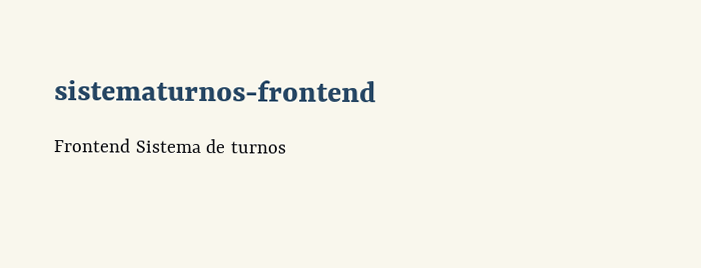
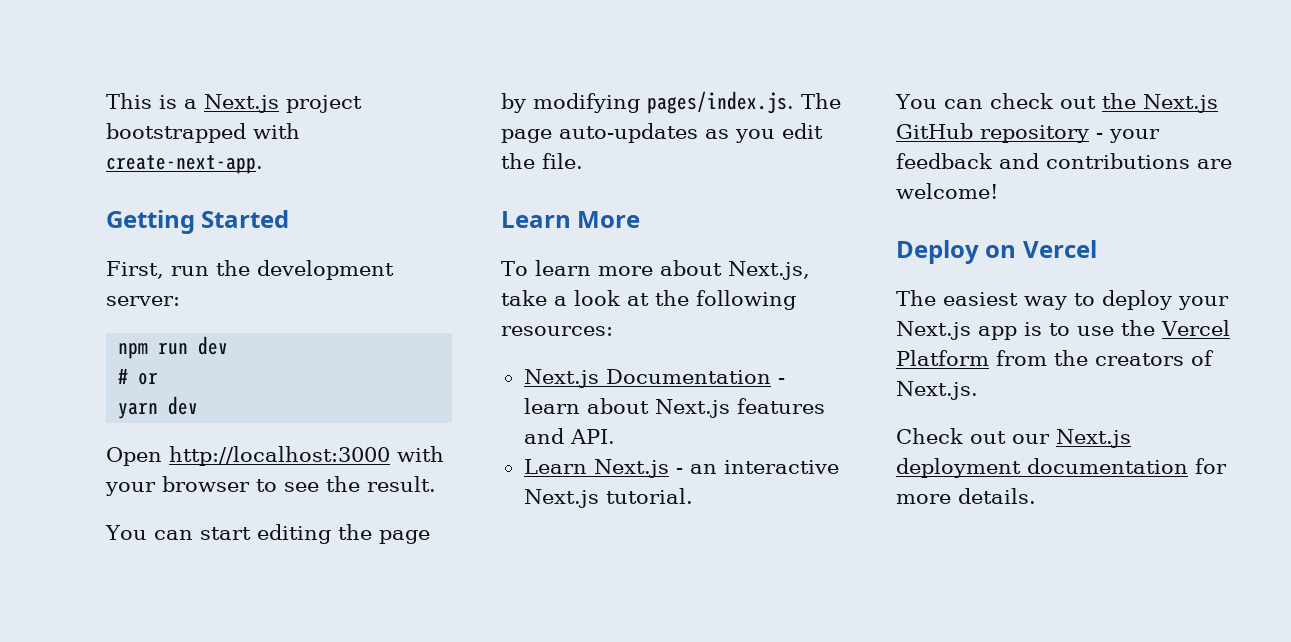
- sistematurnos-frontend
- Frontend Sistema de turnos
+ This is a Next.js project bootstrapped with create-next-app.
+ Getting Started
+ First, run the development server:
+ npm run dev
+ # or
+ yarn dev
+ Open http://localhost:3000 with your browser to see the result.
+ You can start editing the page by modifying pages/index.js. The page auto-updates as you edit the file.
+ Learn More
+ To learn more about Next.js, take a look at the following resources:
+ Next.js Documentation - learn about Next.js features and API.
+ Learn Next.js - an interactive Next.js tutorial.
+ You can check out the Next.js GitHub repository - your feedback and contributions are welcome!
+ Deploy on Vercel
+ The easiest way to deploy your Next.js app is to use the Vercel Platform from the creators of Next.js.
+ Check out our Next.js deployment documentation for more details.

